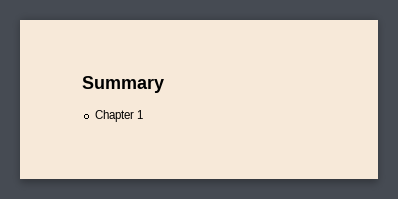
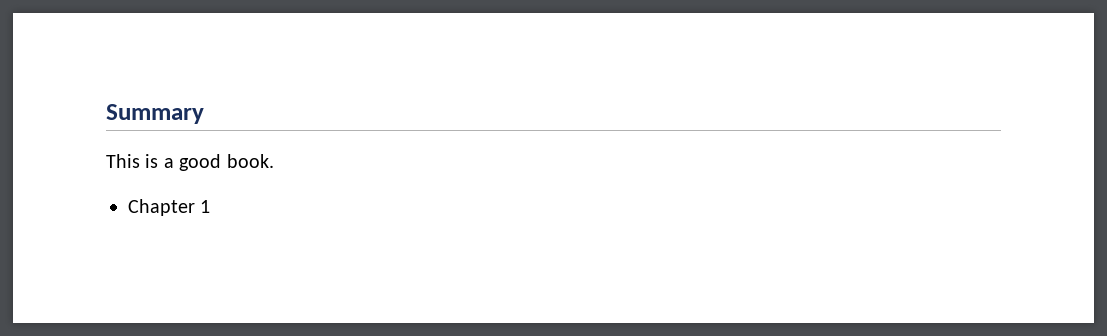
+ This is a good book.

